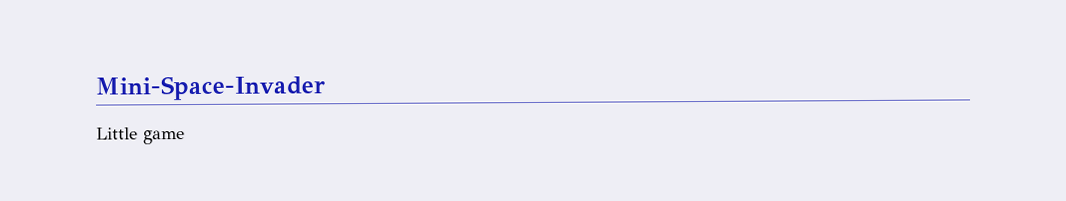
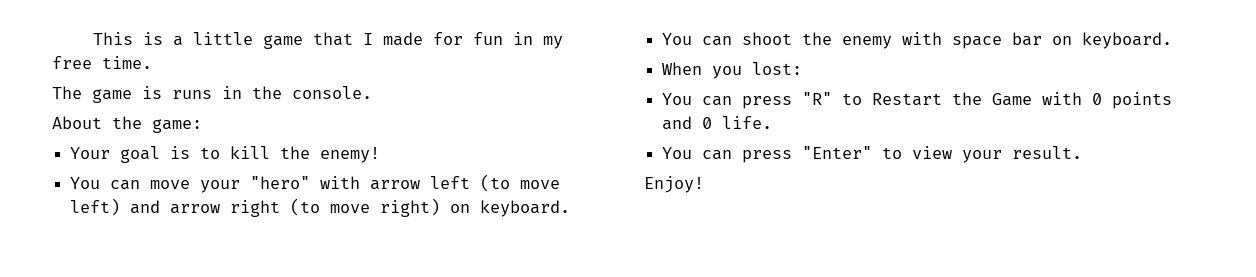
- Mini-Space-Invader
- Little game
+ This is a little game that I made for fun in my free time.
+ The game is runs in the console.
+ About the game:
+ Your goal is to kill the enemy!
+ You can move your "hero" with arrow left (to move left) and arrow right (to move right) on keyboard.
+ You can shoot the enemy with space bar on keyboard.
+ When you lost:
+ You can press "R" to Restart the Game with 0 points and 0 life.
+ You can press "Enter" to view your result.
+ Enjoy!

